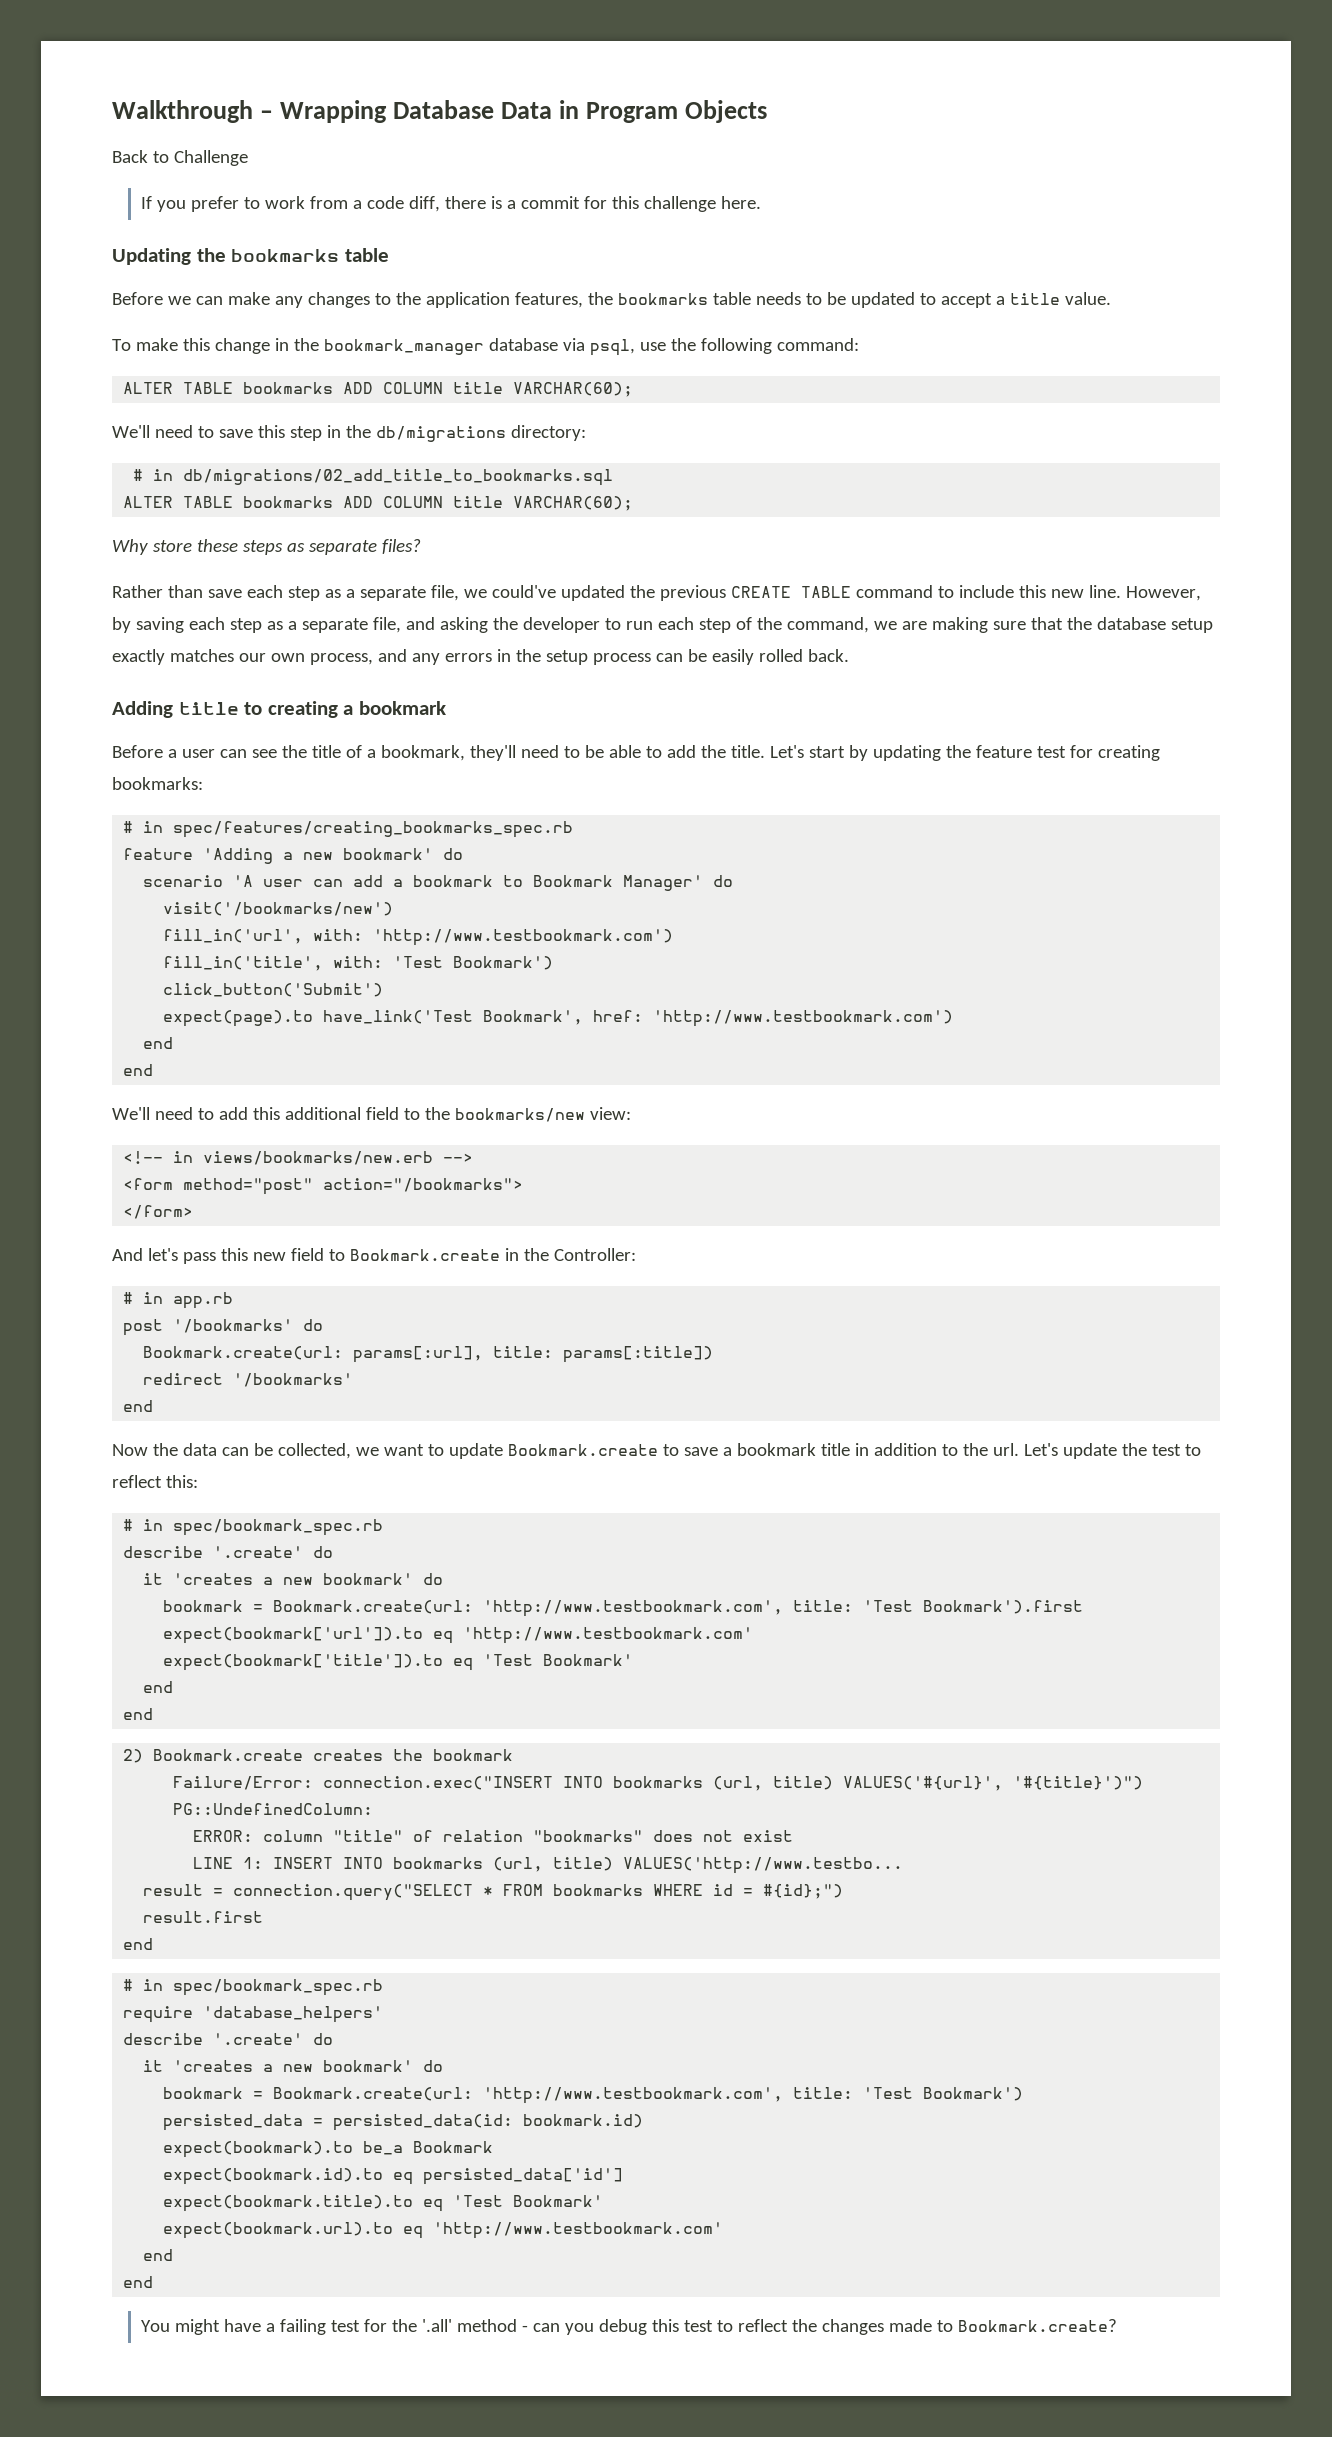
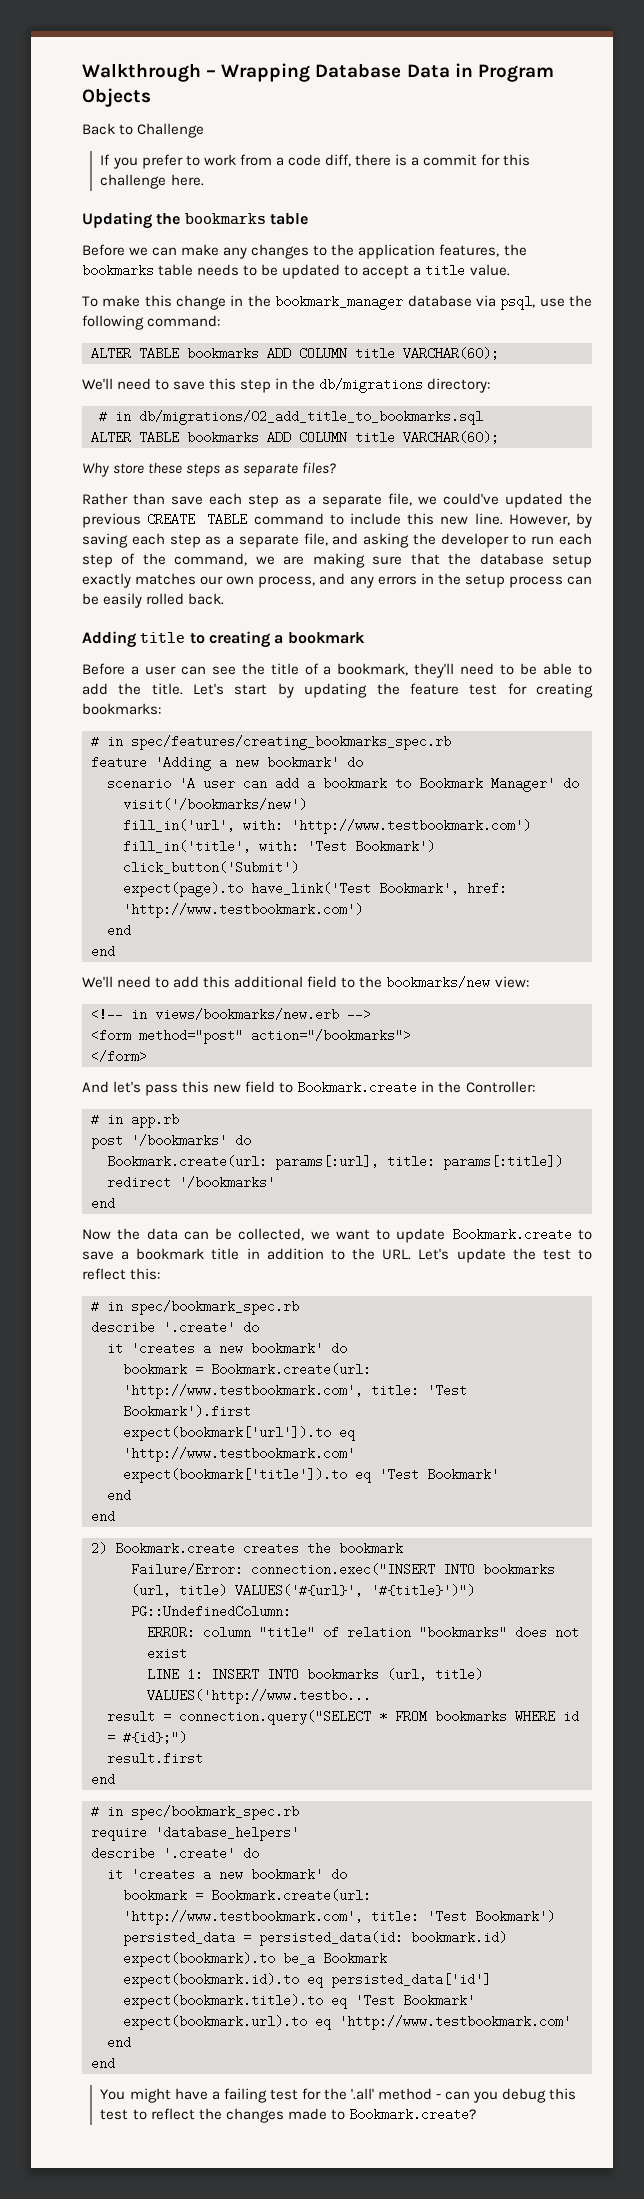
- Now the data can be collected, we want to update Bookmark.create to save a bookmark title in addition to the url. Let's update the test to reflect this:
+ Now the data can be collected, we want to update Bookmark.create to save a bookmark title in addition to the URL. Let's update the test to reflect this:

